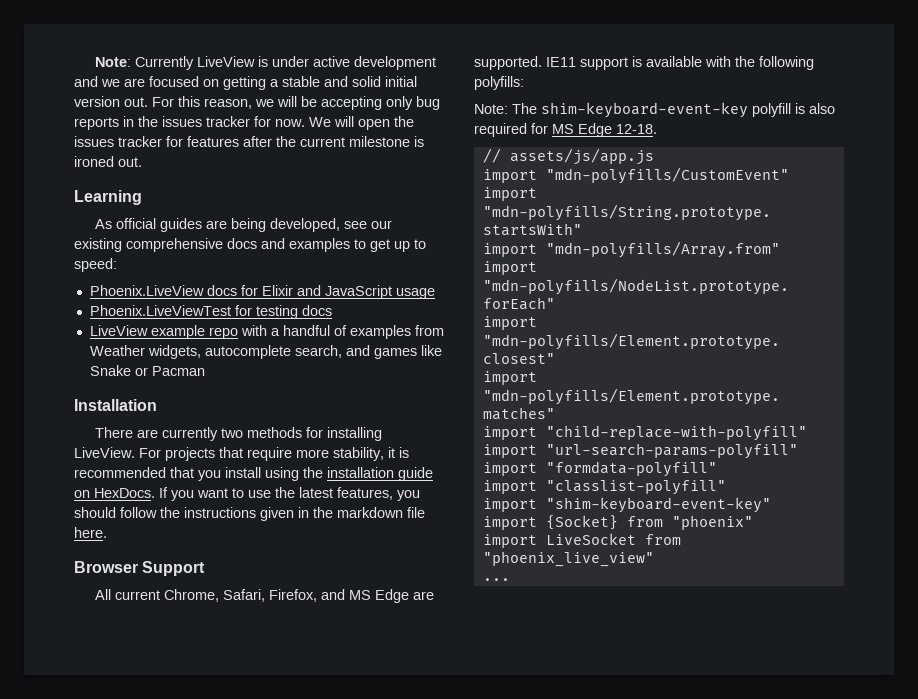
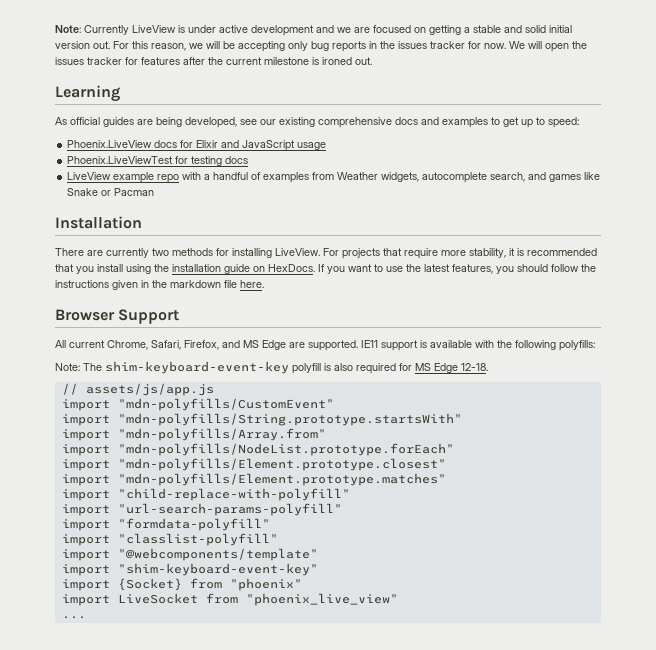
+ import "@webcomponents/template"

